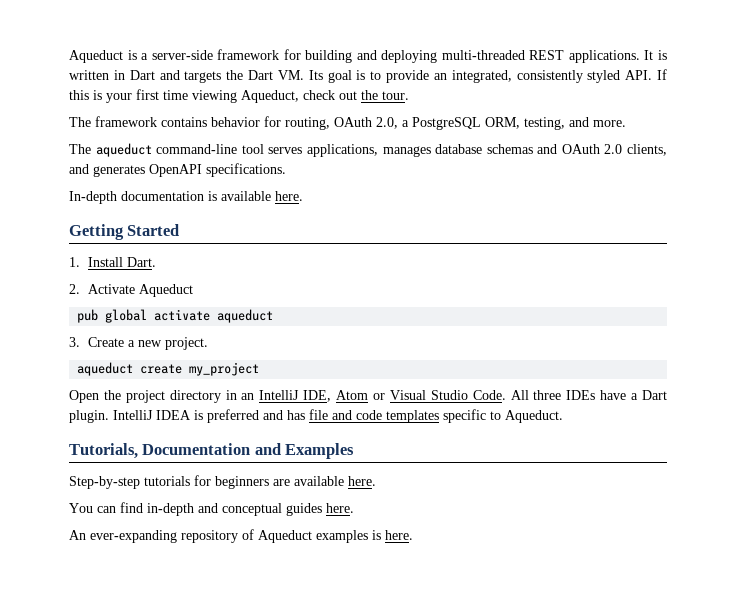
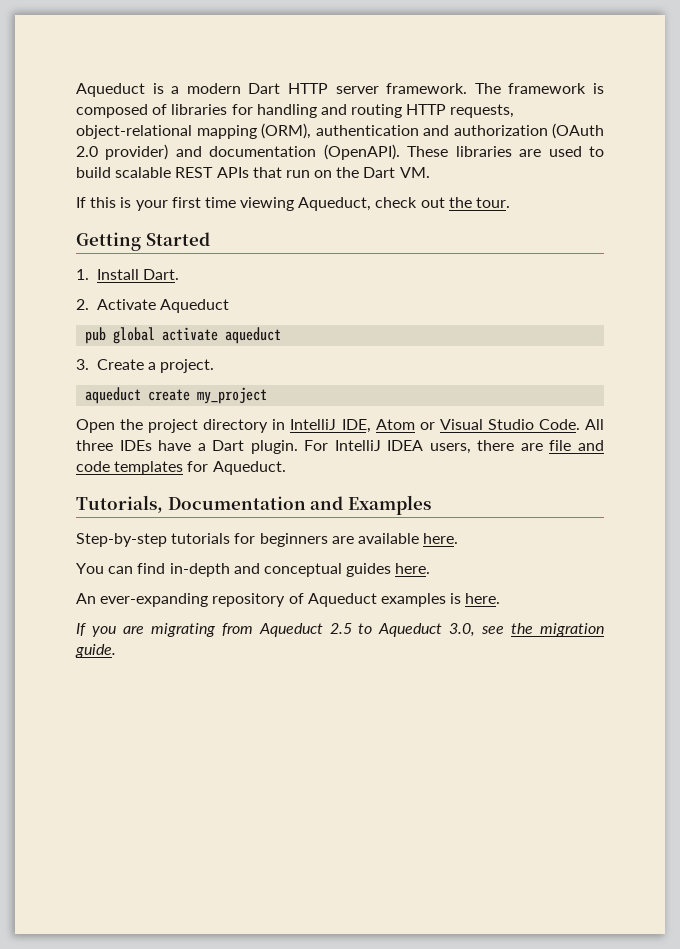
- Aqueduct is a server-side framework for building and deploying multi-threaded REST applications. It is written in Dart and targets the Dart VM. Its goal is to provide an integrated, consistently styled API. If this is your first time viewing Aqueduct, check out the tour.
+ Aqueduct is a modern Dart HTTP server framework. The framework is composed of libraries for handling and routing HTTP requests, object-relational mapping (ORM), authentication and authorization (OAuth 2.0 provider) and documentation (OpenAPI). These libraries are used to build scalable REST APIs that run on the Dart VM.
+ If this is your first time viewing Aqueduct, check out the tour.
- The framework contains behavior for routing, OAuth 2.0, a PostgreSQL ORM, testing, and more.
- The aqueduct command-line tool serves applications, manages database schemas and OAuth 2.0 clients, and generates OpenAPI specifications.
- In-depth documentation is available here.
- 3. Create a new project.
+ 3. Create a project.
- Open the project directory in an IntelliJ IDE, Atom or Visual Studio Code.
+ Open the project directory in IntelliJ IDE, Atom or Visual Studio Code.
- IntelliJ IDEA is preferred and has file and code templates specific to Aqueduct.
+ For IntelliJ IDEA users, there are file and code templates for Aqueduct.
+ If you are migrating from Aqueduct 2.5 to Aqueduct 3.0, see the migration guide.

